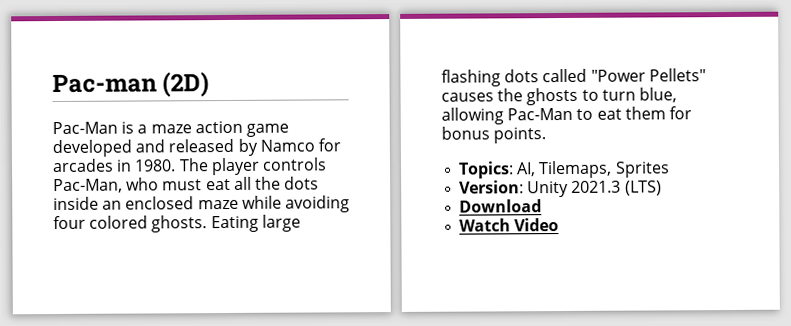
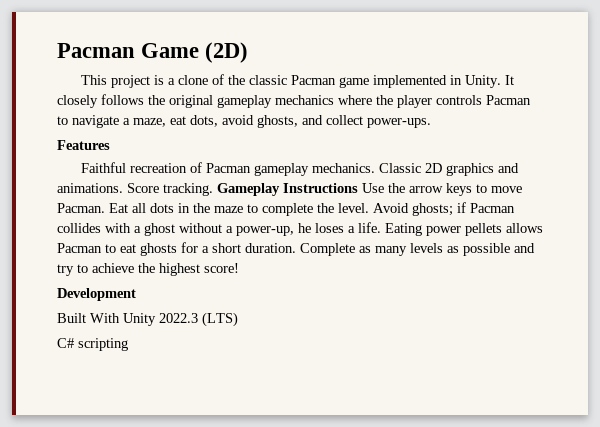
- Pac-man (2D)
+ Pacman Game (2D)
- Pac-Man is a maze action game developed and released by Namco for arcades in 1980. The player controls Pac-Man, who must eat all the dots inside an enclosed maze while avoiding four colored ghosts. Eating large flashing dots called "Power Pellets" causes the ghosts to turn blue, allowing Pac-Man to eat them for bonus points.
- Topics: AI, Tilemaps, Sprites
- Version: Unity 2021.3 (LTS)
- Download
- Watch Video
+ This project is a clone of the classic Pacman game implemented in Unity. It closely follows the original gameplay mechanics where the player controls Pacman to navigate a maze, eat dots, avoid ghosts, and collect power-ups.
+ Features
+ Faithful recreation of Pacman gameplay mechanics. Classic 2D graphics and animations. Score tracking. Gameplay Instructions Use the arrow keys to move Pacman. Eat all dots in the maze to complete the level. Avoid ghosts; if Pacman collides with a ghost without a power-up, he loses a life. Eating power pellets allows Pacman to eat ghosts for a short duration. Complete as many levels as possible and try to achieve the highest score!
+ Development
+ Built With Unity 2022.3 (LTS)
+ C# scripting

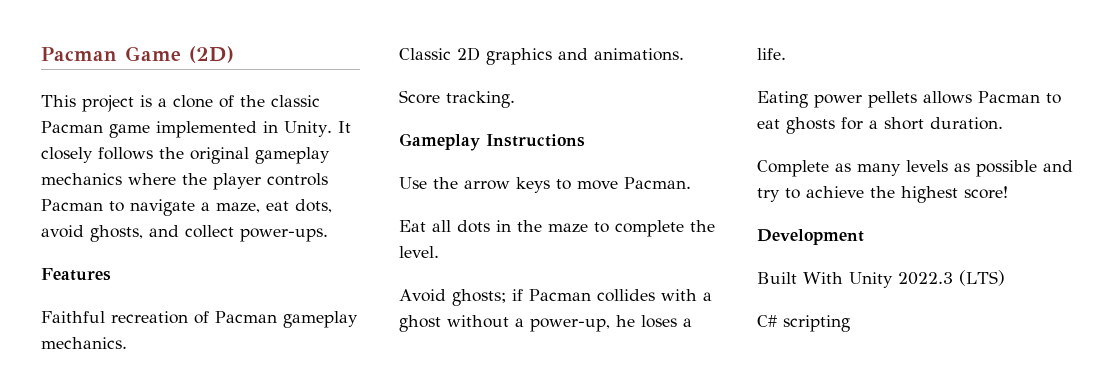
- Faithful recreation of Pacman gameplay mechanics. Classic 2D graphics and animations. Score tracking. Gameplay Instructions Use the arrow keys to move Pacman. Eat all dots in the maze to complete the level. Avoid ghosts;
+ Faithful recreation of Pacman gameplay mechanics.
+ Classic 2D graphics and animations.
+ Score tracking.
+ Gameplay Instructions
+ Use the arrow keys to move Pacman.
+ Eat all dots in the maze to complete the level.
+ Avoid ghosts;
- if Pacman collides with a ghost without a power-up, he loses a life. Eating power pellets allows Pacman to eat ghosts for a short duration. Complete as many levels as possible and try to achieve the highest score!
+ if Pacman collides with a ghost without a power-up, he loses a life.
+ Eating power pellets allows Pacman to eat ghosts for a short duration.
+ Complete as many levels as possible and try to achieve the highest score!

